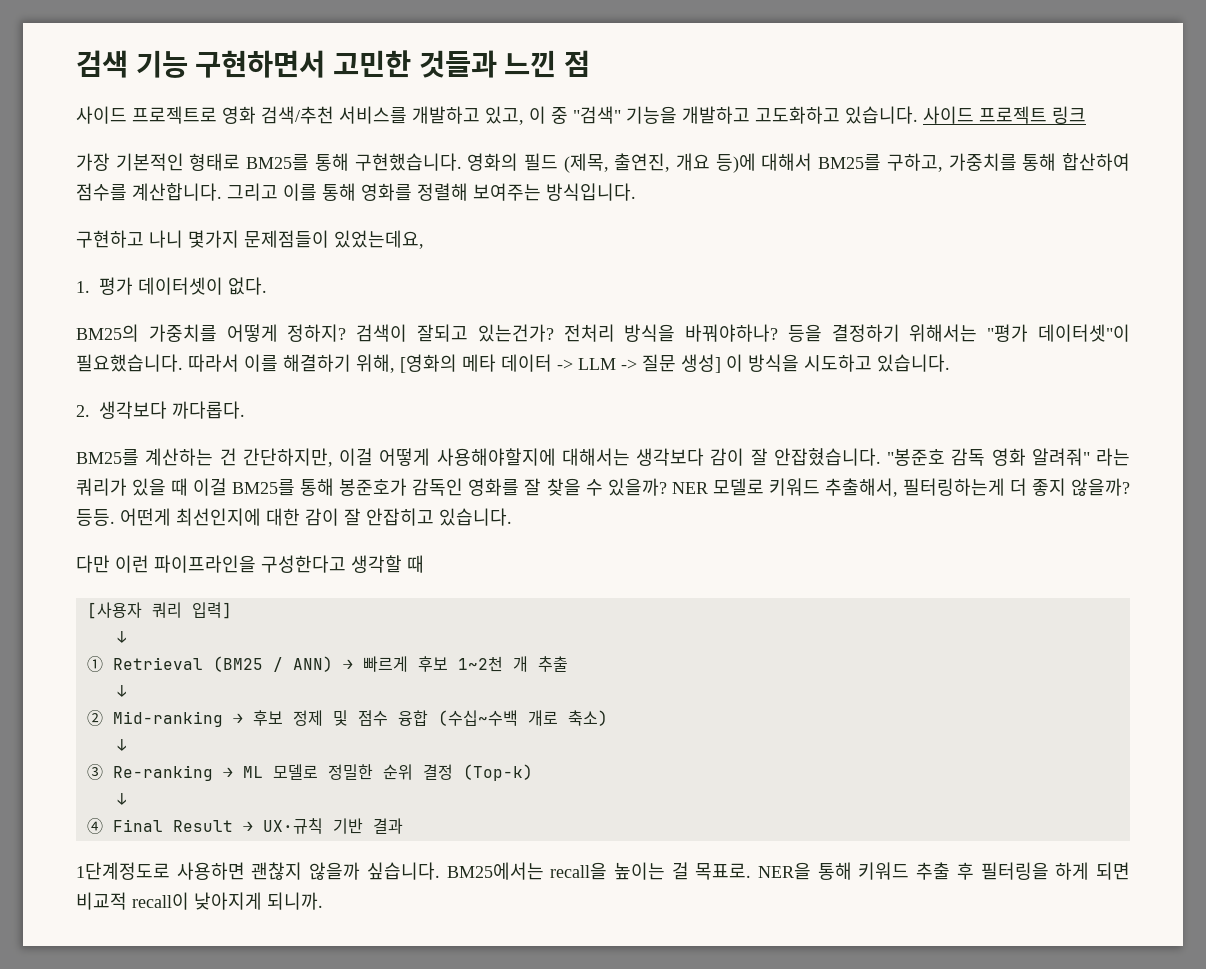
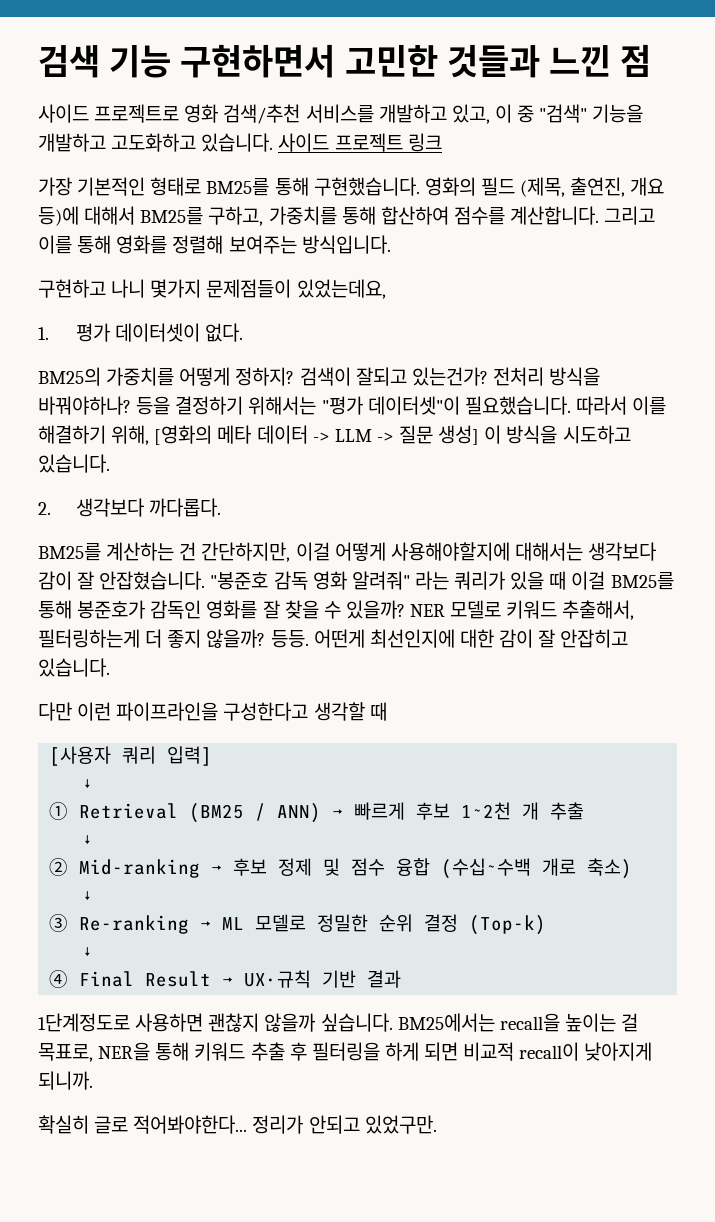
- BM25에서는 recall을 높이는 걸 목표로. NER을 통해 키워드 추출 후 필터링을 하게 되면 비교적 recall이 낮아지게 되니까.
+ BM25에서는 recall을 높이는 걸 목표로, NER을 통해 키워드 추출 후 필터링을 하게 되면 비교적 recall이 낮아지게 되니까.
+ 확실히 글로 적어봐야한다... 정리가 안되고 있었구만.

